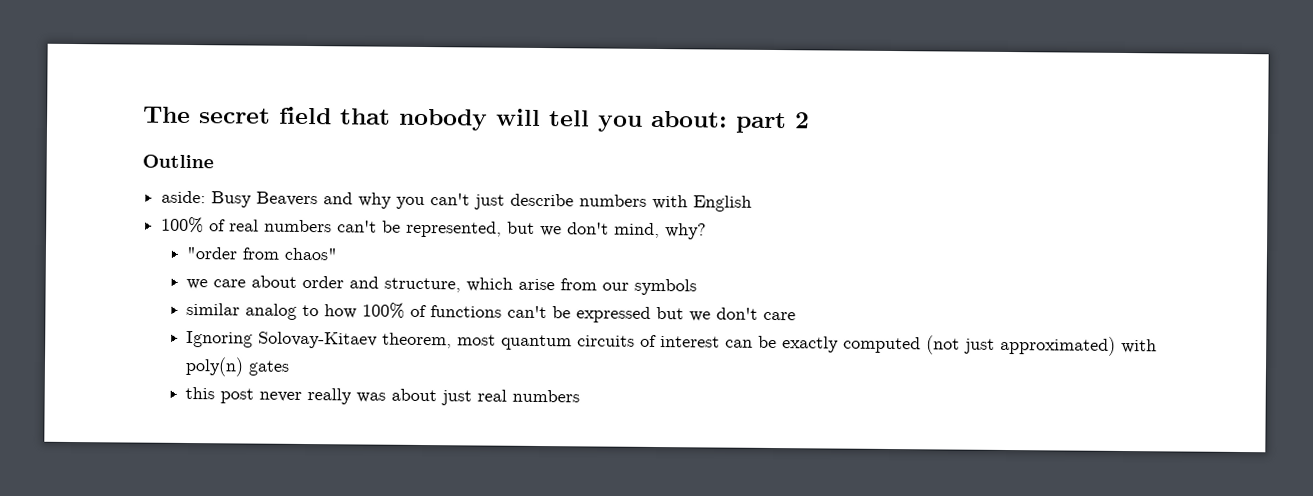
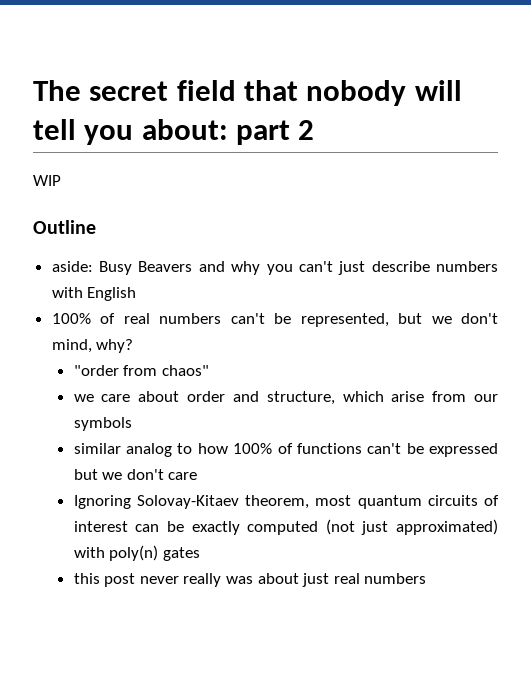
+ WIP

